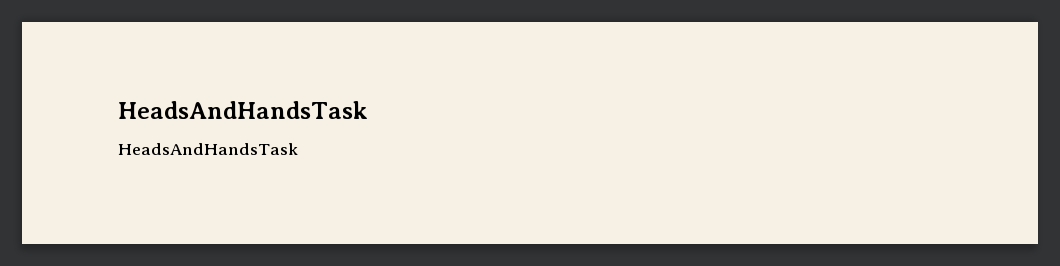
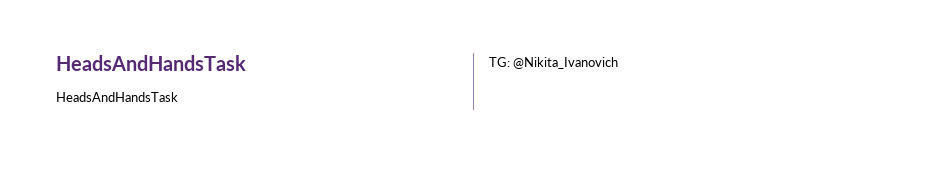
+ TG: @Nikita_Ivanovich

